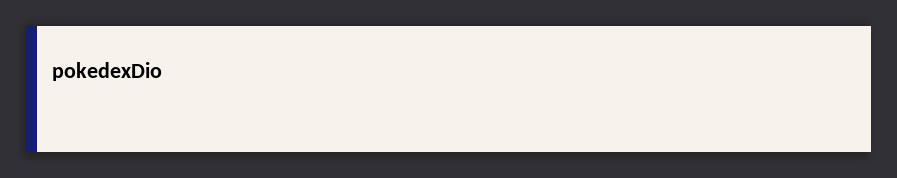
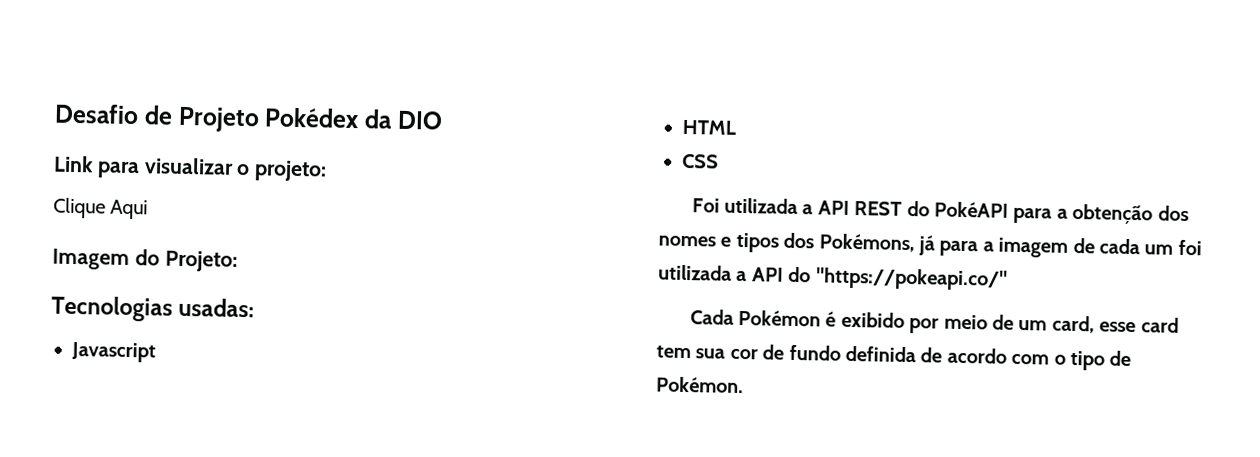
- pokedexDio
+ Desafio de Projeto Pokédex da DIO
+ Link para visualizar o projeto:
+ Clique Aqui
+ Imagem do Projeto:
+ Tecnologias usadas:
+ Javascript
+ HTML
+ CSS
+ Foi utilizada a API REST do PokéAPI para a obtenção dos nomes e tipos dos Pokémons, já para a imagem de cada um foi utilizada a API do "https://pokeapi.co/"
+ Cada Pokémon é exibido por meio de um card, esse card tem sua cor de fundo definida de acordo com o tipo de Pokémon.

